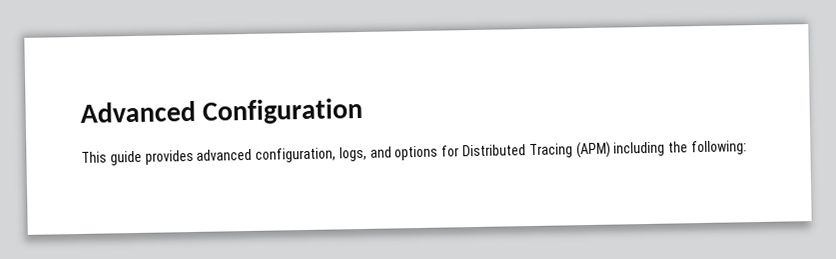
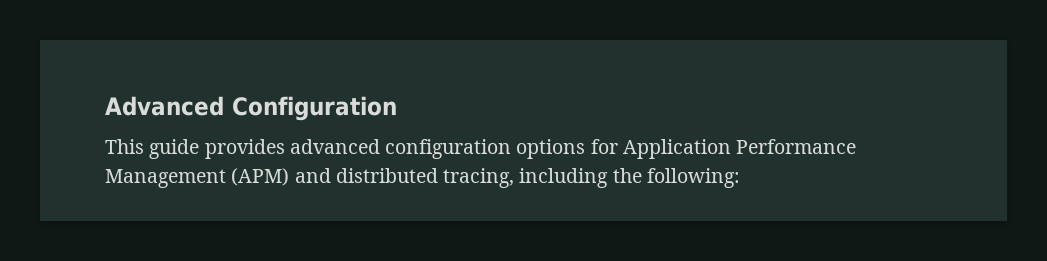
- This guide provides advanced configuration, logs, and options for Distributed Tracing (APM) including the following:
+ This guide provides advanced configuration options for Application Performance Management (APM) and distributed tracing, including the following:

